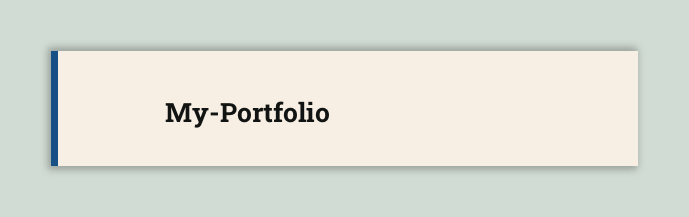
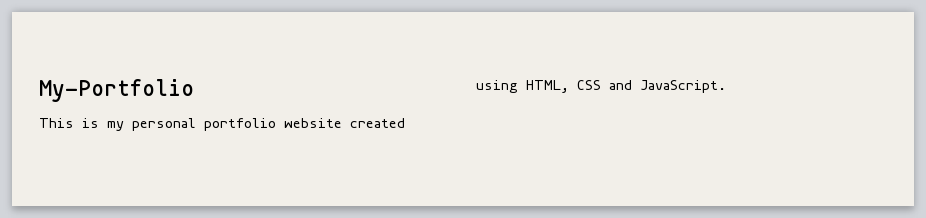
+ This is my personal portfolio website created using HTML, CSS and JavaScript.

